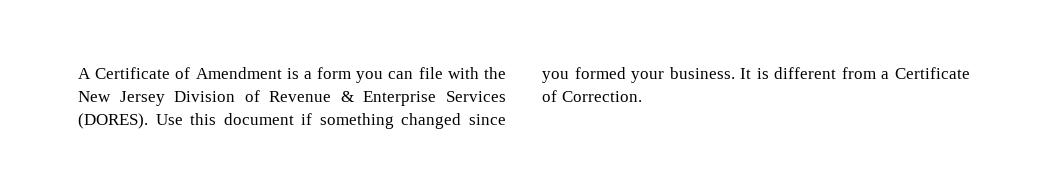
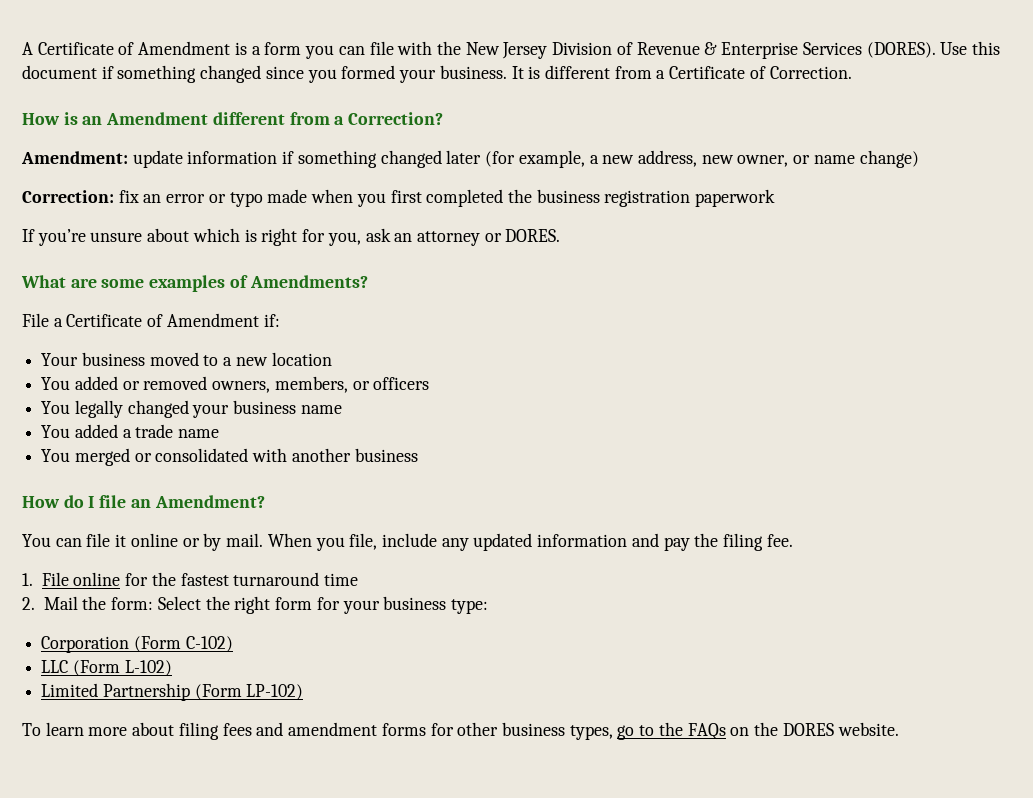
+ How is an Amendment different from a Correction?
+ Amendment: update information if something changed later (for example, a new address, new owner, or name change)
+ Correction: fix an error or typo made when you first completed the business registration paperwork
+ If you’re unsure about which is right for you, ask an attorney or DORES.
+ What are some examples of Amendments?
+ File a Certificate of Amendment if:
+ Your business moved to a new location
+ You added or removed owners, members, or officers
+ You legally changed your business name
+ You added a trade name
+ You merged or consolidated with another business
+ How do I file an Amendment?
+ You can file it online or by mail. When you file, include any updated information and pay the filing fee.
+ 1. File online for the fastest turnaround time
+ 2. Mail the form: Select the right form for your business type:
+ Corporation (Form C-102)
+ LLC (Form L-102)
+ Limited Partnership (Form LP-102)
+ To learn more about filing fees and amendment forms for other business types, go to the FAQs on the DORES website.

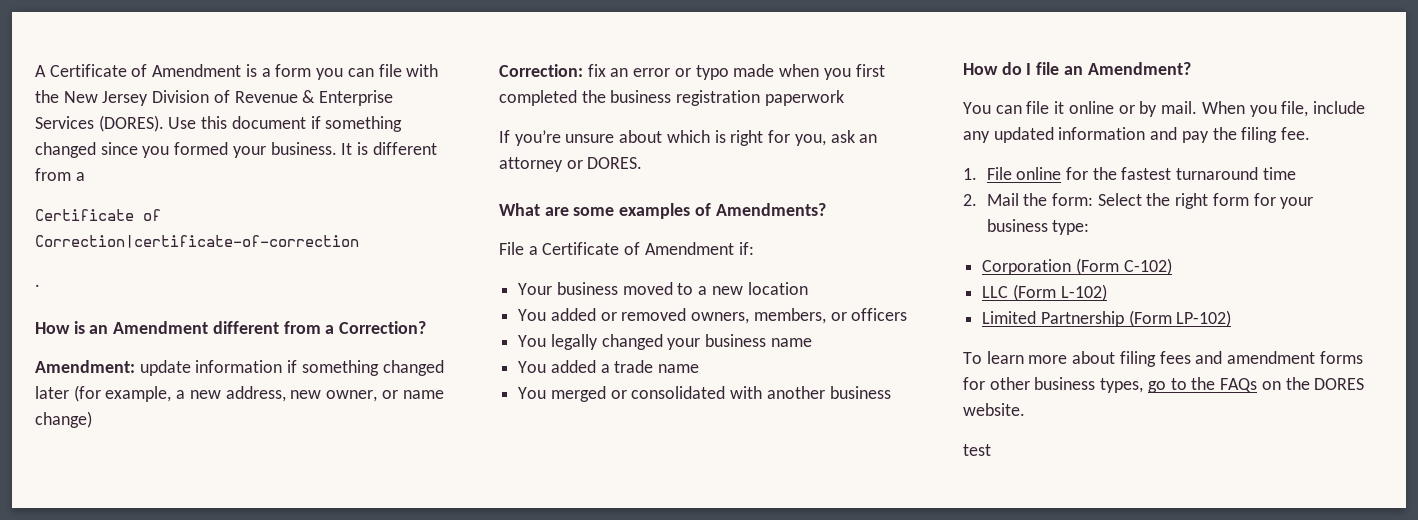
- It is different from a Certificate of Correction.
+ It is different from a
+ Certificate of Correction|certificate-of-correction
+ .
+ test

